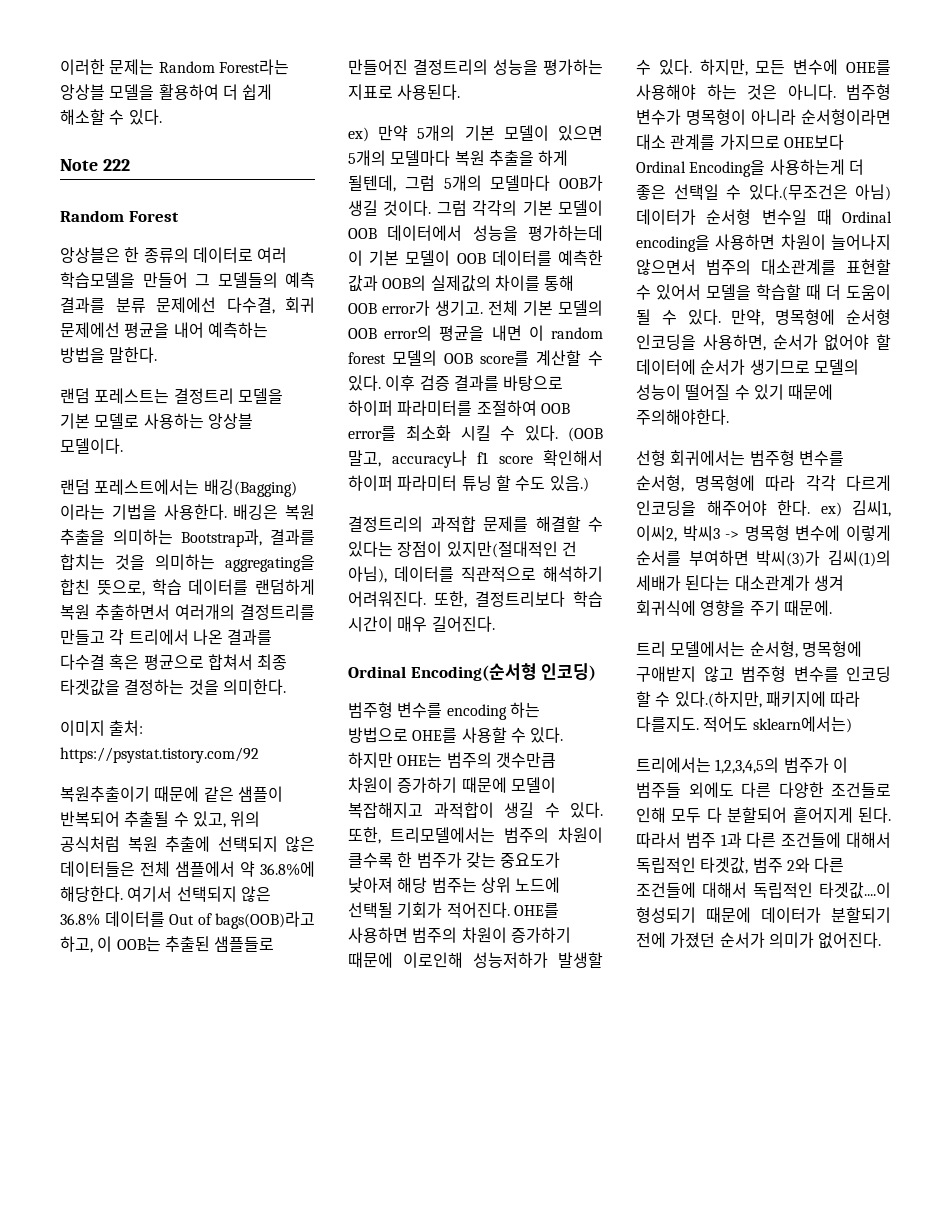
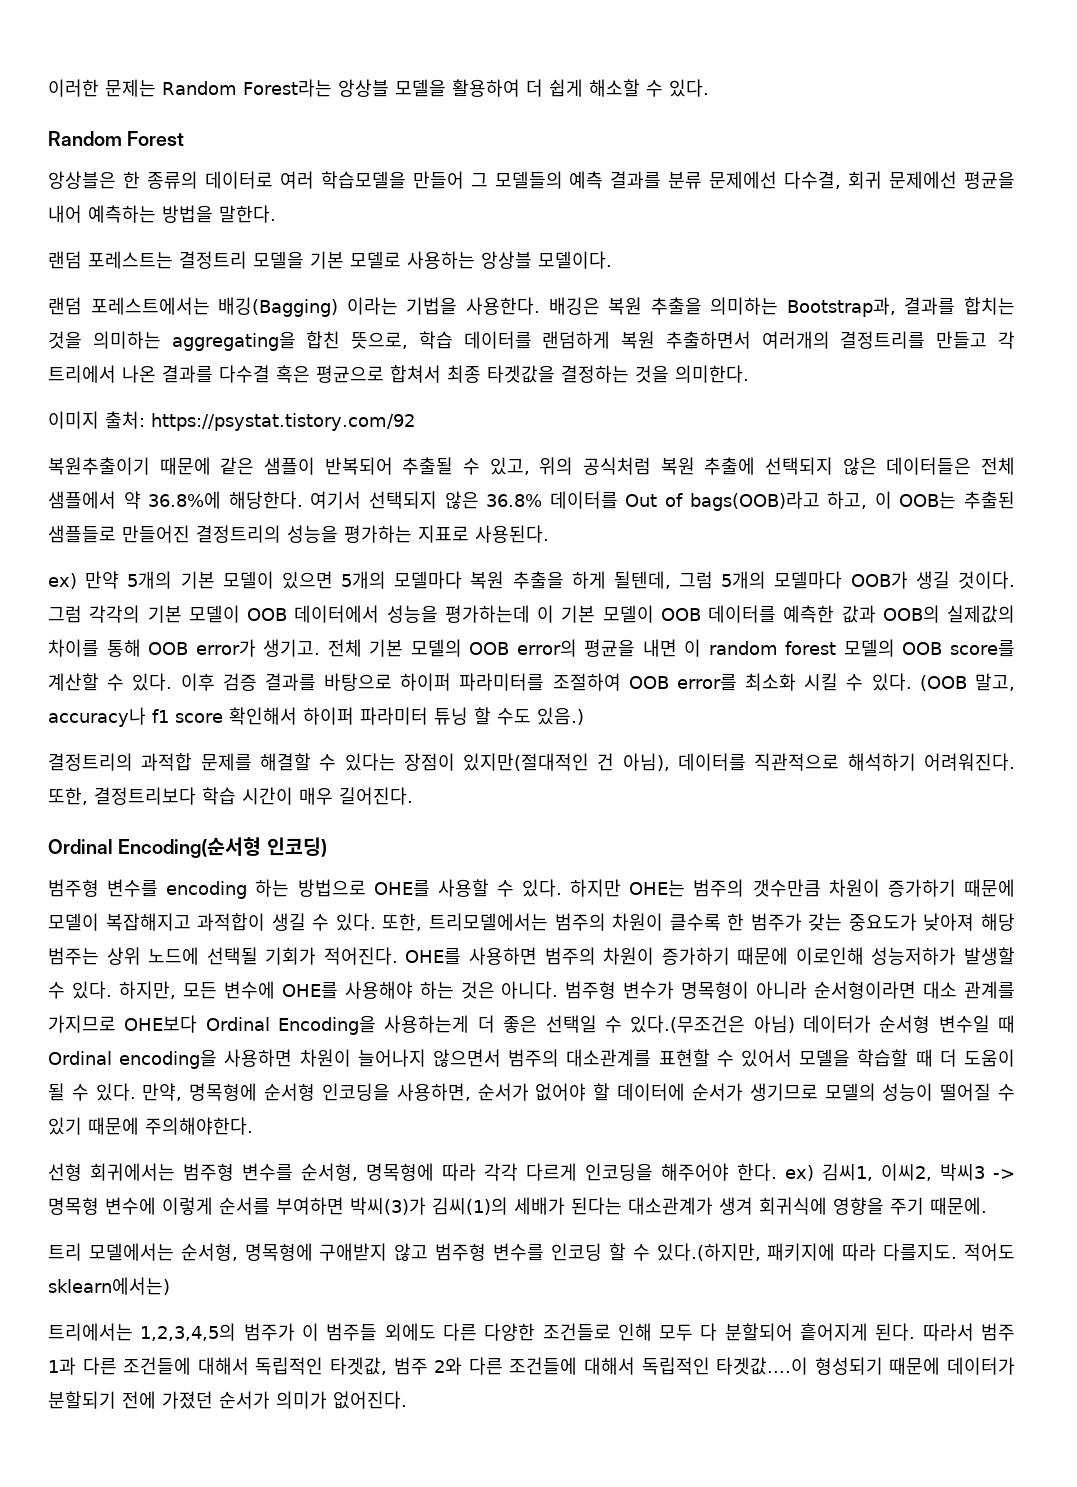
- Note 222

